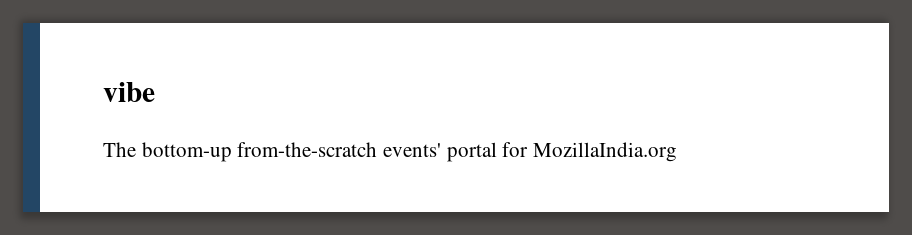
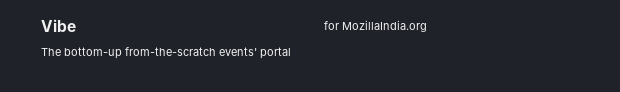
- vibe
+ Vibe

